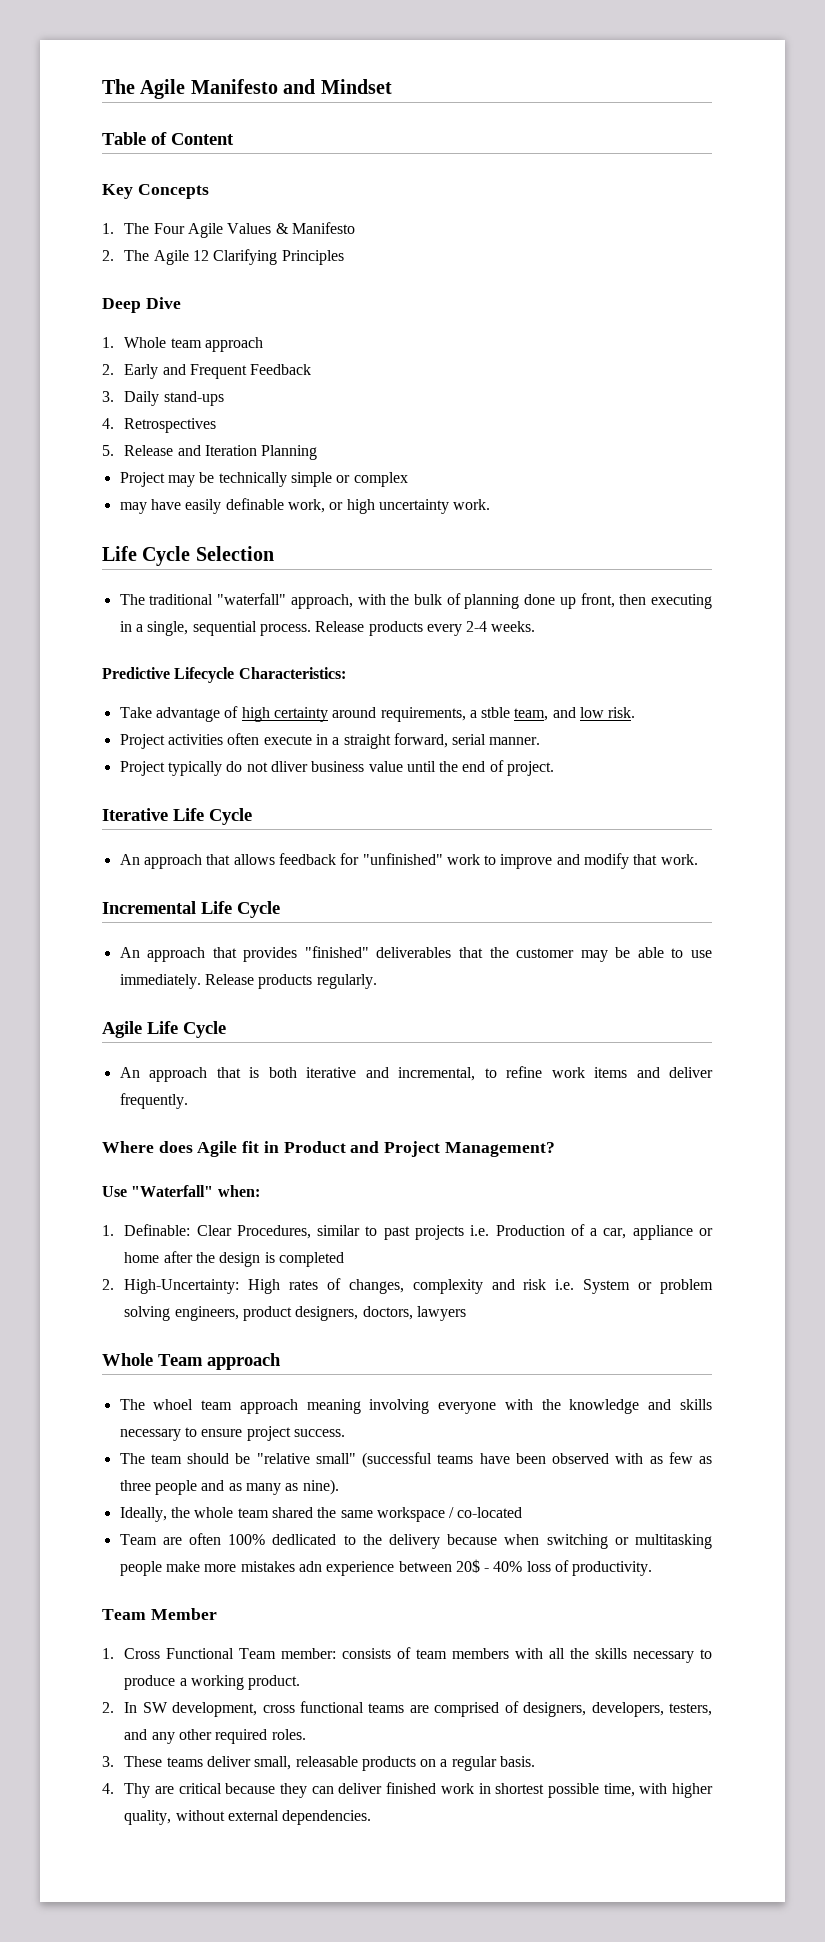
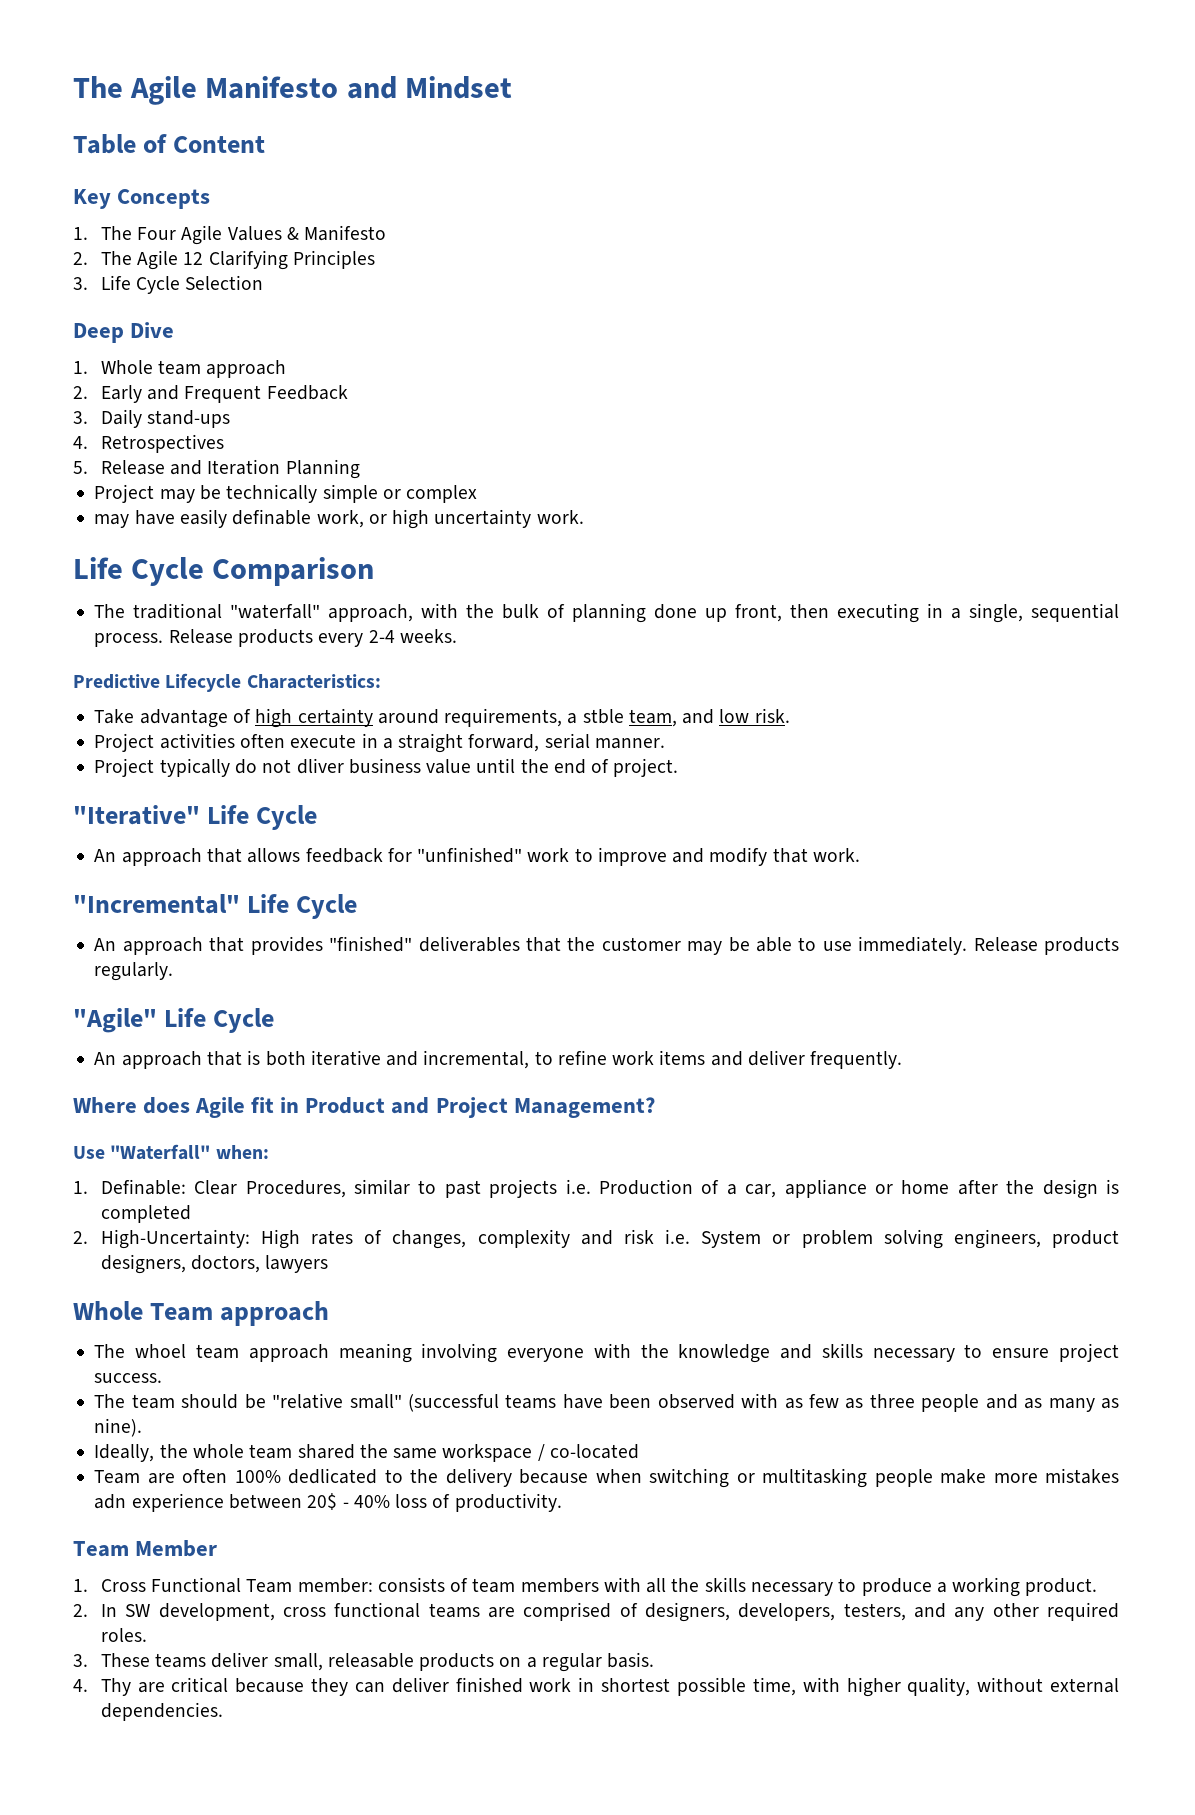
+ 3. Life Cycle Selection
- Life Cycle Selection
+ Life Cycle Comparison
- Iterative Life Cycle
+ "Iterative" Life Cycle
- Incremental Life Cycle
+ "Incremental" Life Cycle
- Agile Life Cycle
+ "Agile" Life Cycle

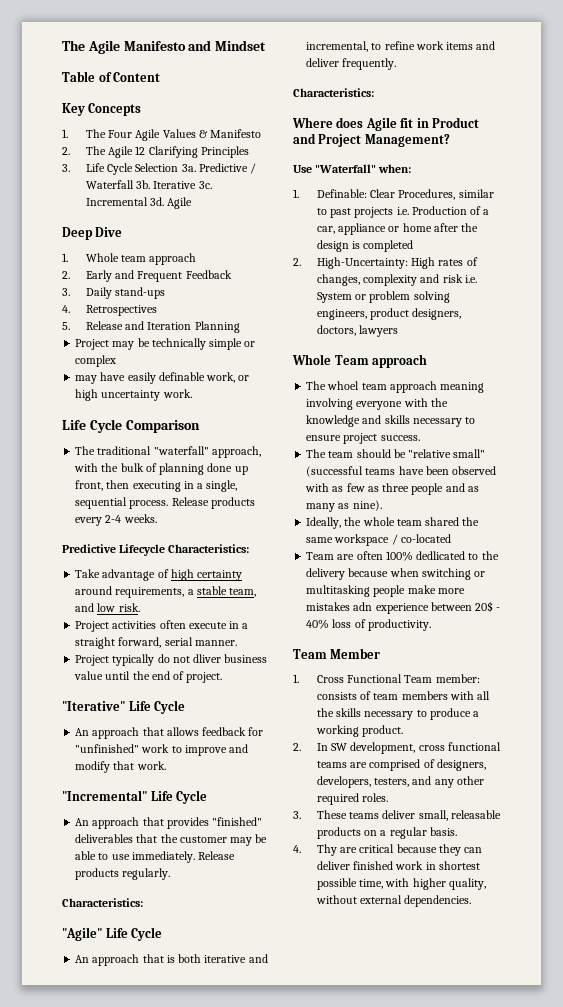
- 3. Life Cycle Selection
+ 3. Life Cycle Selection 3a. Predictive / Waterfall 3b. Iterative 3c. Incremental 3d. Agile
- Take advantage of high certainty around requirements, a stble team, and low risk.
+ Take advantage of high certainty around requirements, a stable team, and low risk.
  Release products regularly.
+ Characteristics:
  An approach that is both iterative and incremental, to refine work items and deliver frequently.
+ Characteristics:

